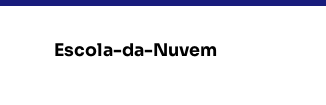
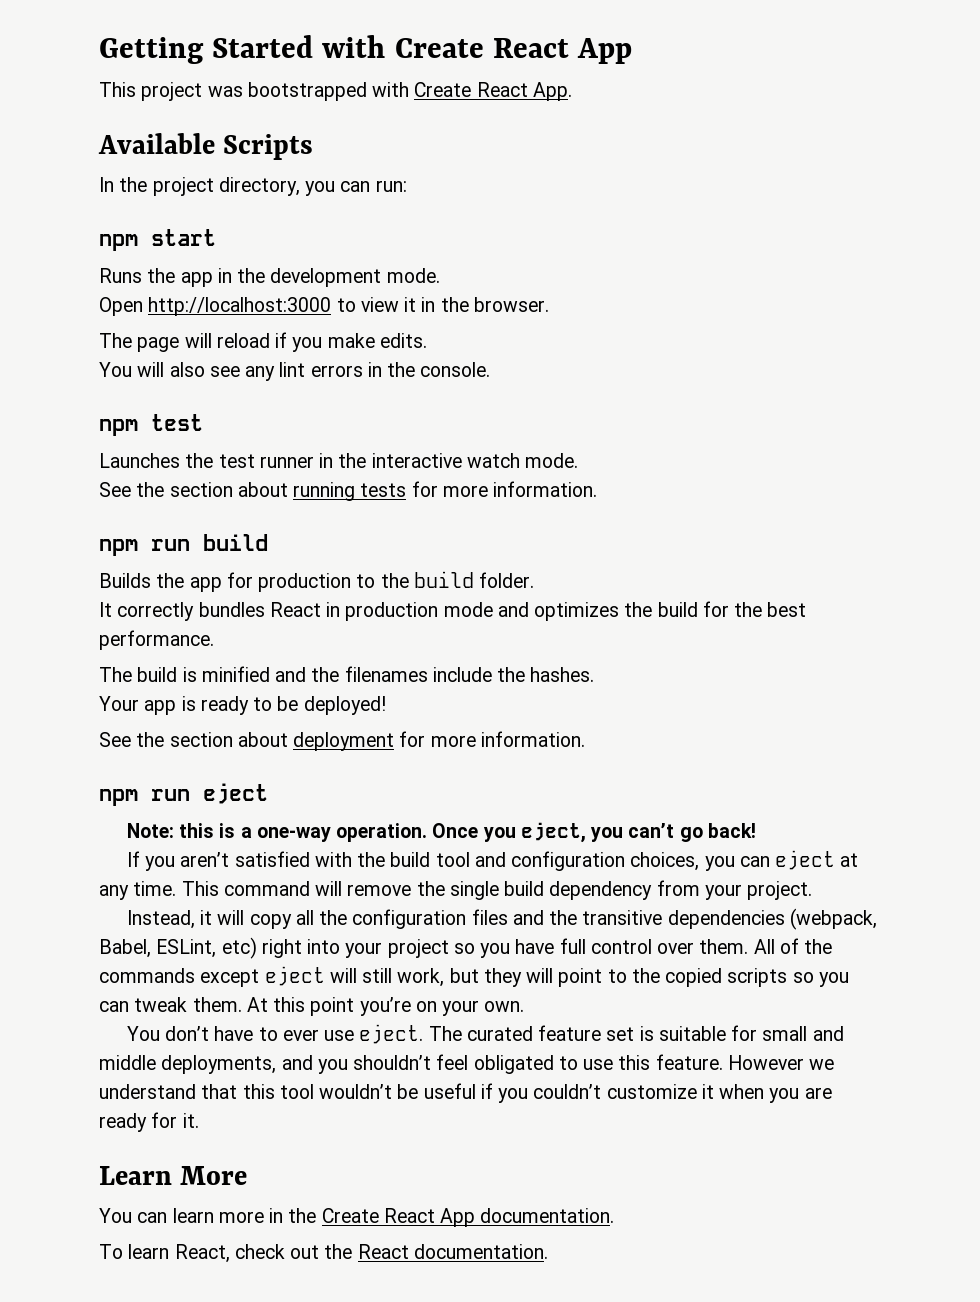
- Escola-da-Nuvem
+ Getting Started with Create React App
+ This project was bootstrapped with Create React App.
+ Available Scripts
+ In the project directory, you can run:
+ npm start
+ Runs the app in the development mode.
+ Open http://localhost:3000 to view it in the browser.
+ The page will reload if you make edits.
+ You will also see any lint errors in the console.
+ npm test
+ Launches the test runner in the interactive watch mode.
+ See the section about running tests for more information.
+ npm run build
+ Builds the app for production to the build folder.
+ It correctly bundles React in production mode and optimizes the build for the best performance.
+ The build is minified and the filenames include the hashes.
+ Your app is ready to be deployed!
+ See the section about deployment for more information.
+ npm run eject
+ Note: this is a one-way operation. Once you eject, you can’t go back!
+ If you aren’t satisfied with the build tool and configuration choices, you can eject at any time. This command will remove the single build dependency from your project.
+ Instead, it will copy all the configuration files and the transitive dependencies (webpack, Babel, ESLint, etc) right into your project so you have full control over them. All of the commands except eject will still work, but they will point to the copied scripts so you can tweak them. At this point you’re on your own.
+ You don’t have to ever use eject. The curated feature set is suitable for small and middle deployments, and you shouldn’t feel obligated to use this feature. However we understand that this tool wouldn’t be useful if you couldn’t customize it when you are ready for it.
+ Learn More
+ You can learn more in the Create React App documentation.
+ To learn React, check out the React documentation.

